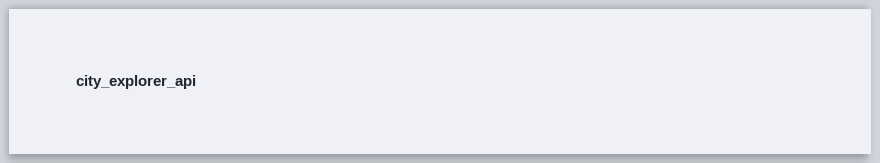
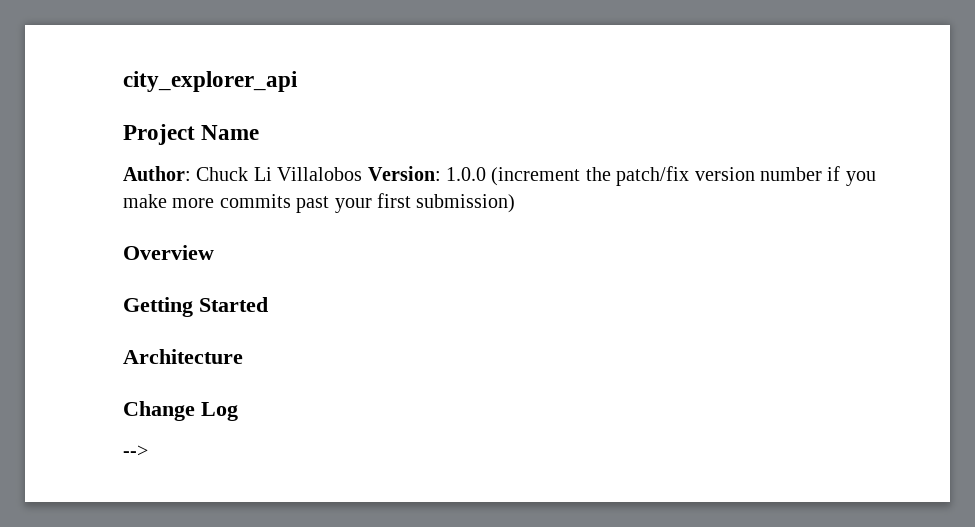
+ Project Name
+ Author: Chuck Li Villalobos Version: 1.0.0 (increment the patch/fix version number if you make more commits past your first submission)
+ Overview
+ Getting Started
+ Architecture
+ Change Log
+ -->

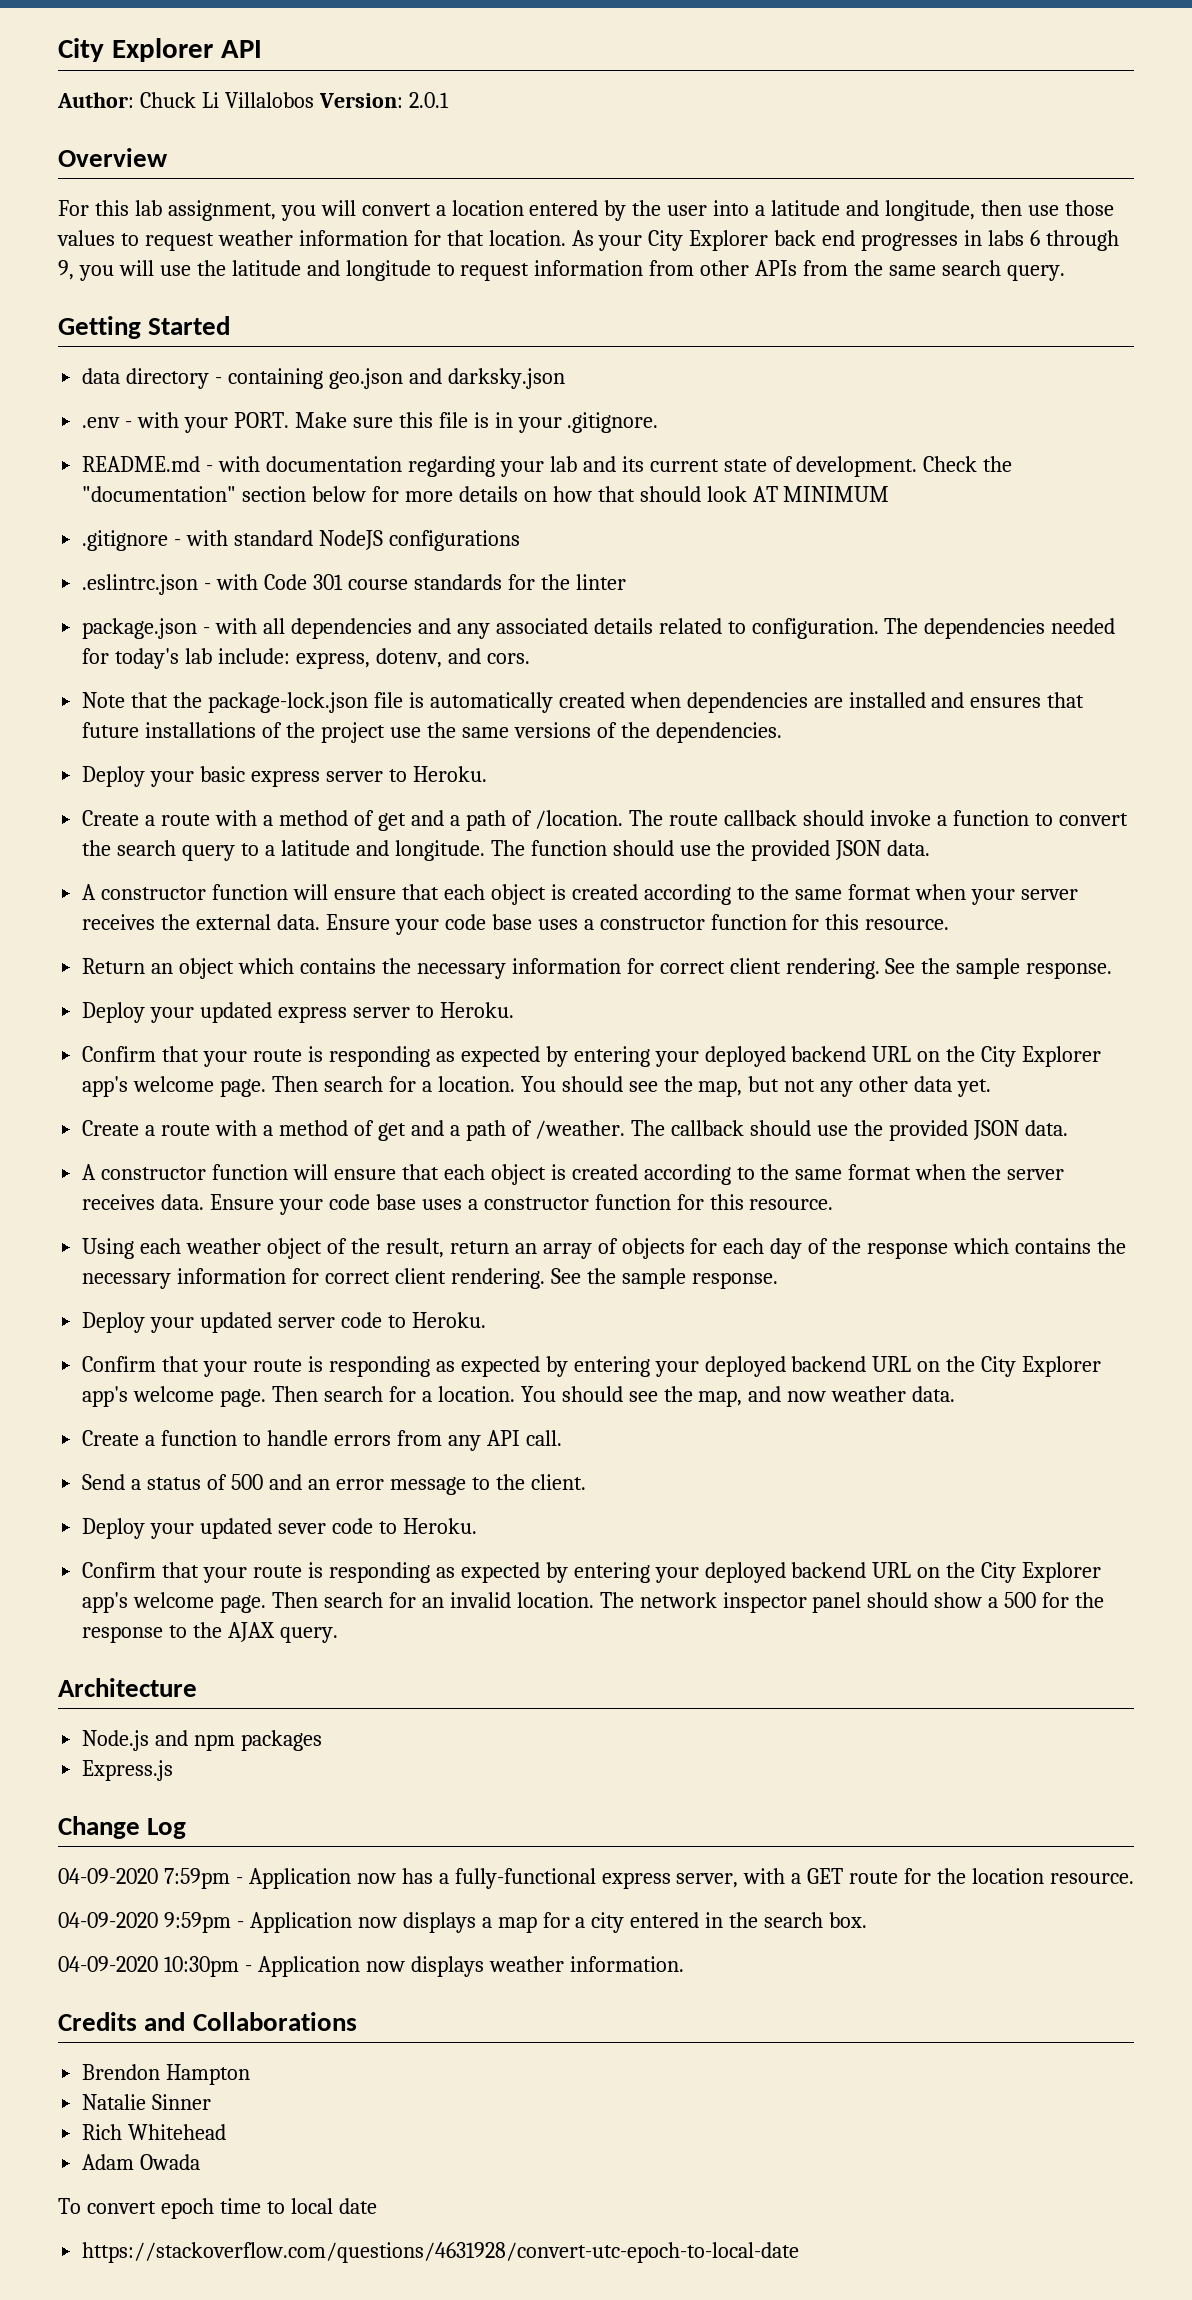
- city_explorer_api
- Project Name
+ City Explorer API
- Author: Chuck Li Villalobos Version: 1.0.0 (increment the patch/fix version number if you make more commits past your first submission)
+ Author: Chuck Li Villalobos Version: 2.0.1
  Overview
+ For this lab assignment, you will convert a location entered by the user into a latitude and longitude, then use those values to request weather information for that location. As your City Explorer back end progresses in labs 6 through 9, you will use the latitude and longitude to request information from other APIs from the same search query.
  Getting Started
+ data directory - containing geo.json and darksky.json
+ .env - with your PORT. Make sure this file is in your .gitignore.
+ README.md - with documentation regarding your lab and its current state of development. Check the "documentation" section below for more details on how that should look AT MINIMUM
+ .gitignore - with standard NodeJS configurations
+ .eslintrc.json - with Code 301 course standards for the linter
+ package.json - with all dependencies and any associated details related to configuration. The dependencies needed for today's lab include: express, dotenv, and cors.
+ Note that the package-lock.json file is automatically created when dependencies are installed and ensures that future installations of the project use the same versions of the dependencies.
+ Deploy your basic express server to Heroku.
+ Create a route with a method of get and a path of /location. The route callback should invoke a function to convert the search query to a latitude and longitude. The function should use the provided JSON data.
+ A constructor function will ensure that each object is created according to the same format when your server receives the external data. Ensure your code base uses a constructor function for this resource.
+ Return an object which contains the necessary information for correct client rendering. See the sample response.
+ Deploy your updated express server to Heroku.
+ Confirm that your route is responding as expected by entering your deployed backend URL on the City Explorer app's welcome page. Then search for a location. You should see the map, but not any other data yet.
+ Create a route with a method of get and a path of /weather. The callback should use the provided JSON data.
+ A constructor function will ensure that each object is created according to the same format when the server receives data. Ensure your code base uses a constructor function for this resource.
+ Using each weather object of the result, return an array of objects for each day of the response which contains the necessary information for correct client rendering. See the sample response.
+ Deploy your updated server code to Heroku.
+ Confirm that your route is responding as expected by entering your deployed backend URL on the City Explorer app's welcome page. Then search for a location. You should see the map, and now weather data.
+ Create a function to handle errors from any API call.
+ Send a status of 500 and an error message to the client.
+ Deploy your updated sever code to Heroku.
+ Confirm that your route is responding as expected by entering your deployed backend URL on the City Explorer app's welcome page. Then search for an invalid location. The network inspector panel should show a 500 for the response to the AJAX query.
  Architecture
+ Node.js and npm packages
+ Express.js
  Change Log
- -->
+ 04-09-2020 7:59pm - Application now has a fully-functional express server, with a GET route for the location resource.
+ 04-09-2020 9:59pm - Application now displays a map for a city entered in the search box.
+ 04-09-2020 10:30pm - Application now displays weather information.
+ Credits and Collaborations
+ Brendon Hampton
+ Natalie Sinner
+ Rich Whitehead
+ Adam Owada
+ To convert epoch time to local date
+ https://stackoverflow.com/questions/4631928/convert-utc-epoch-to-local-date

